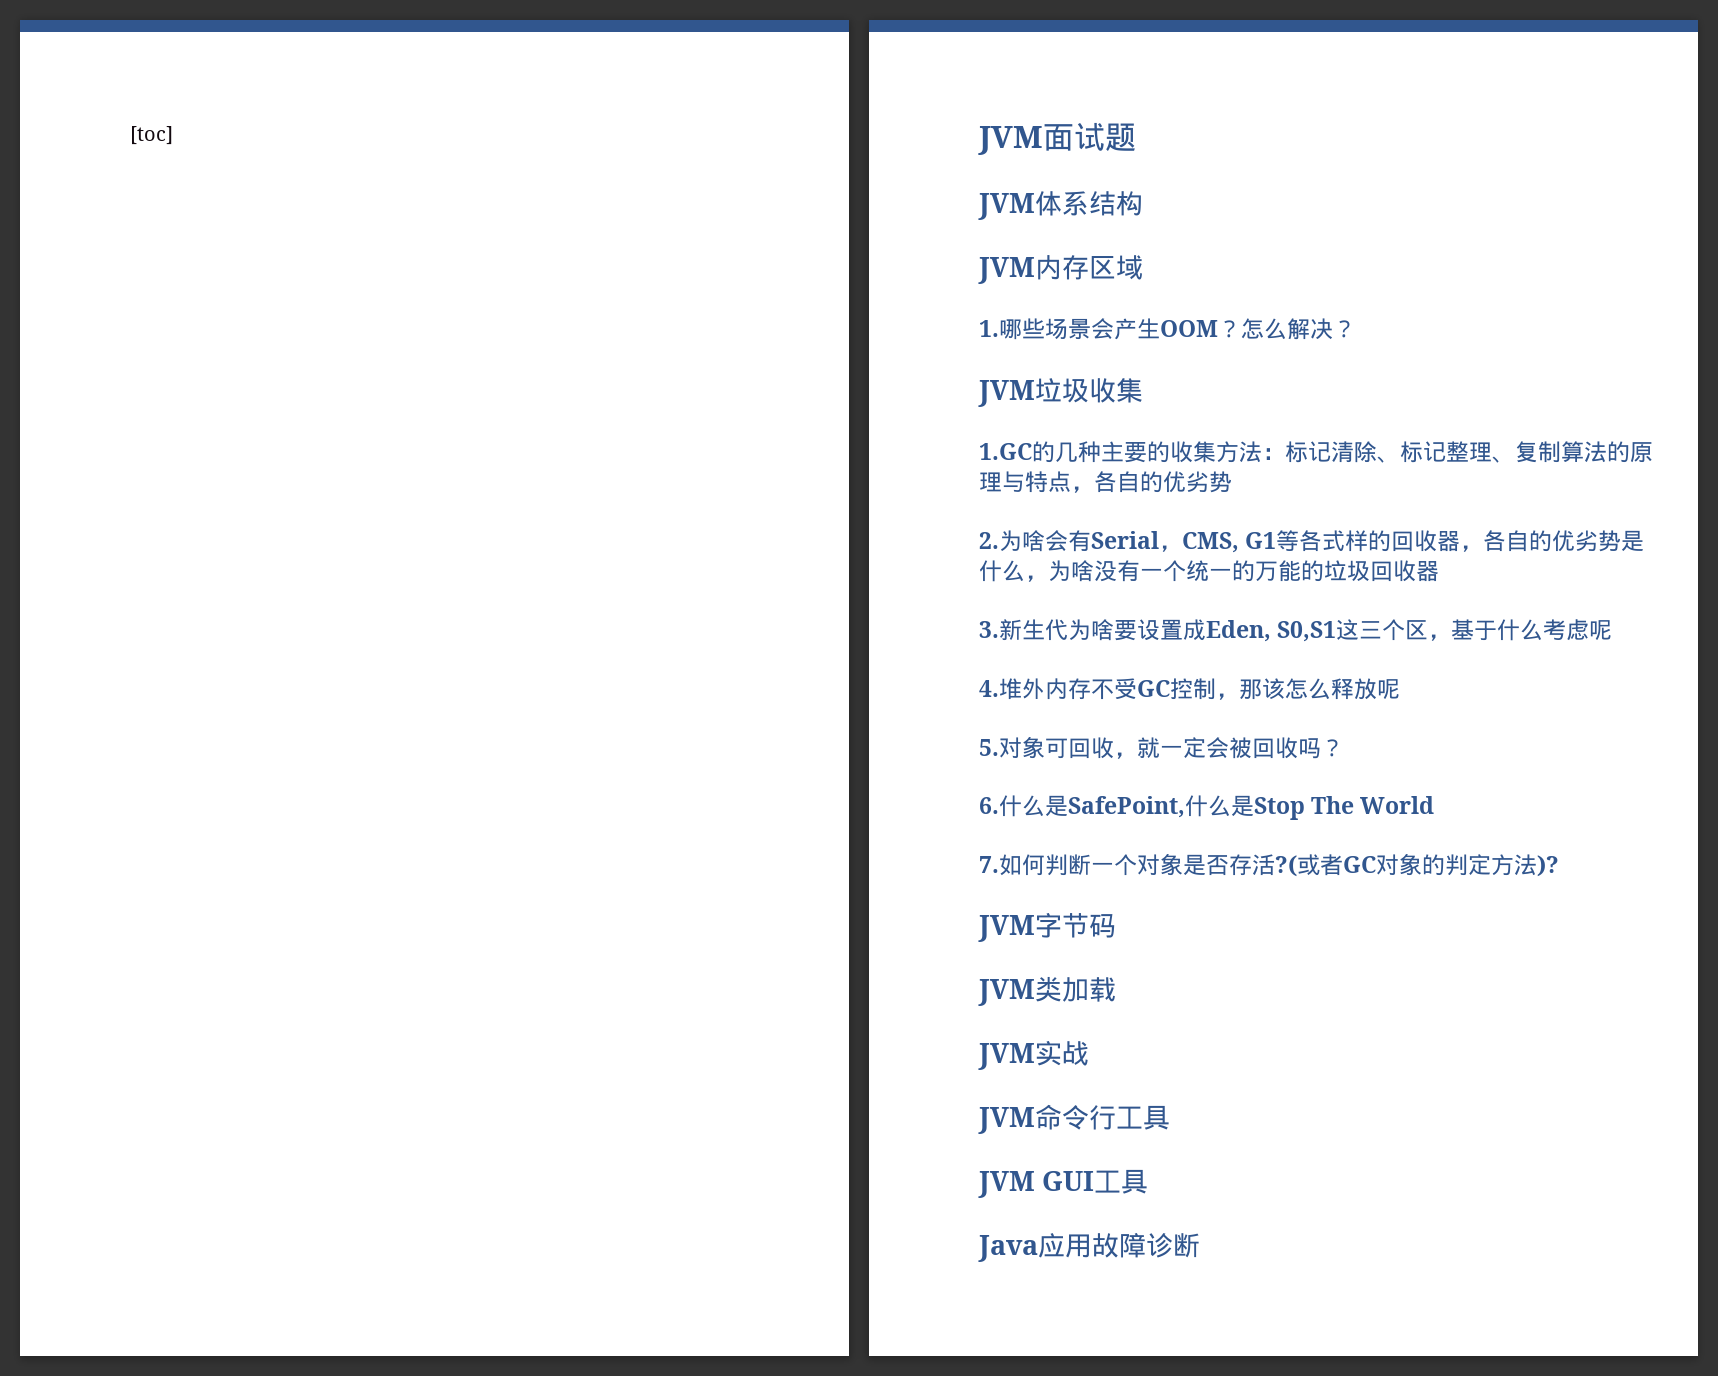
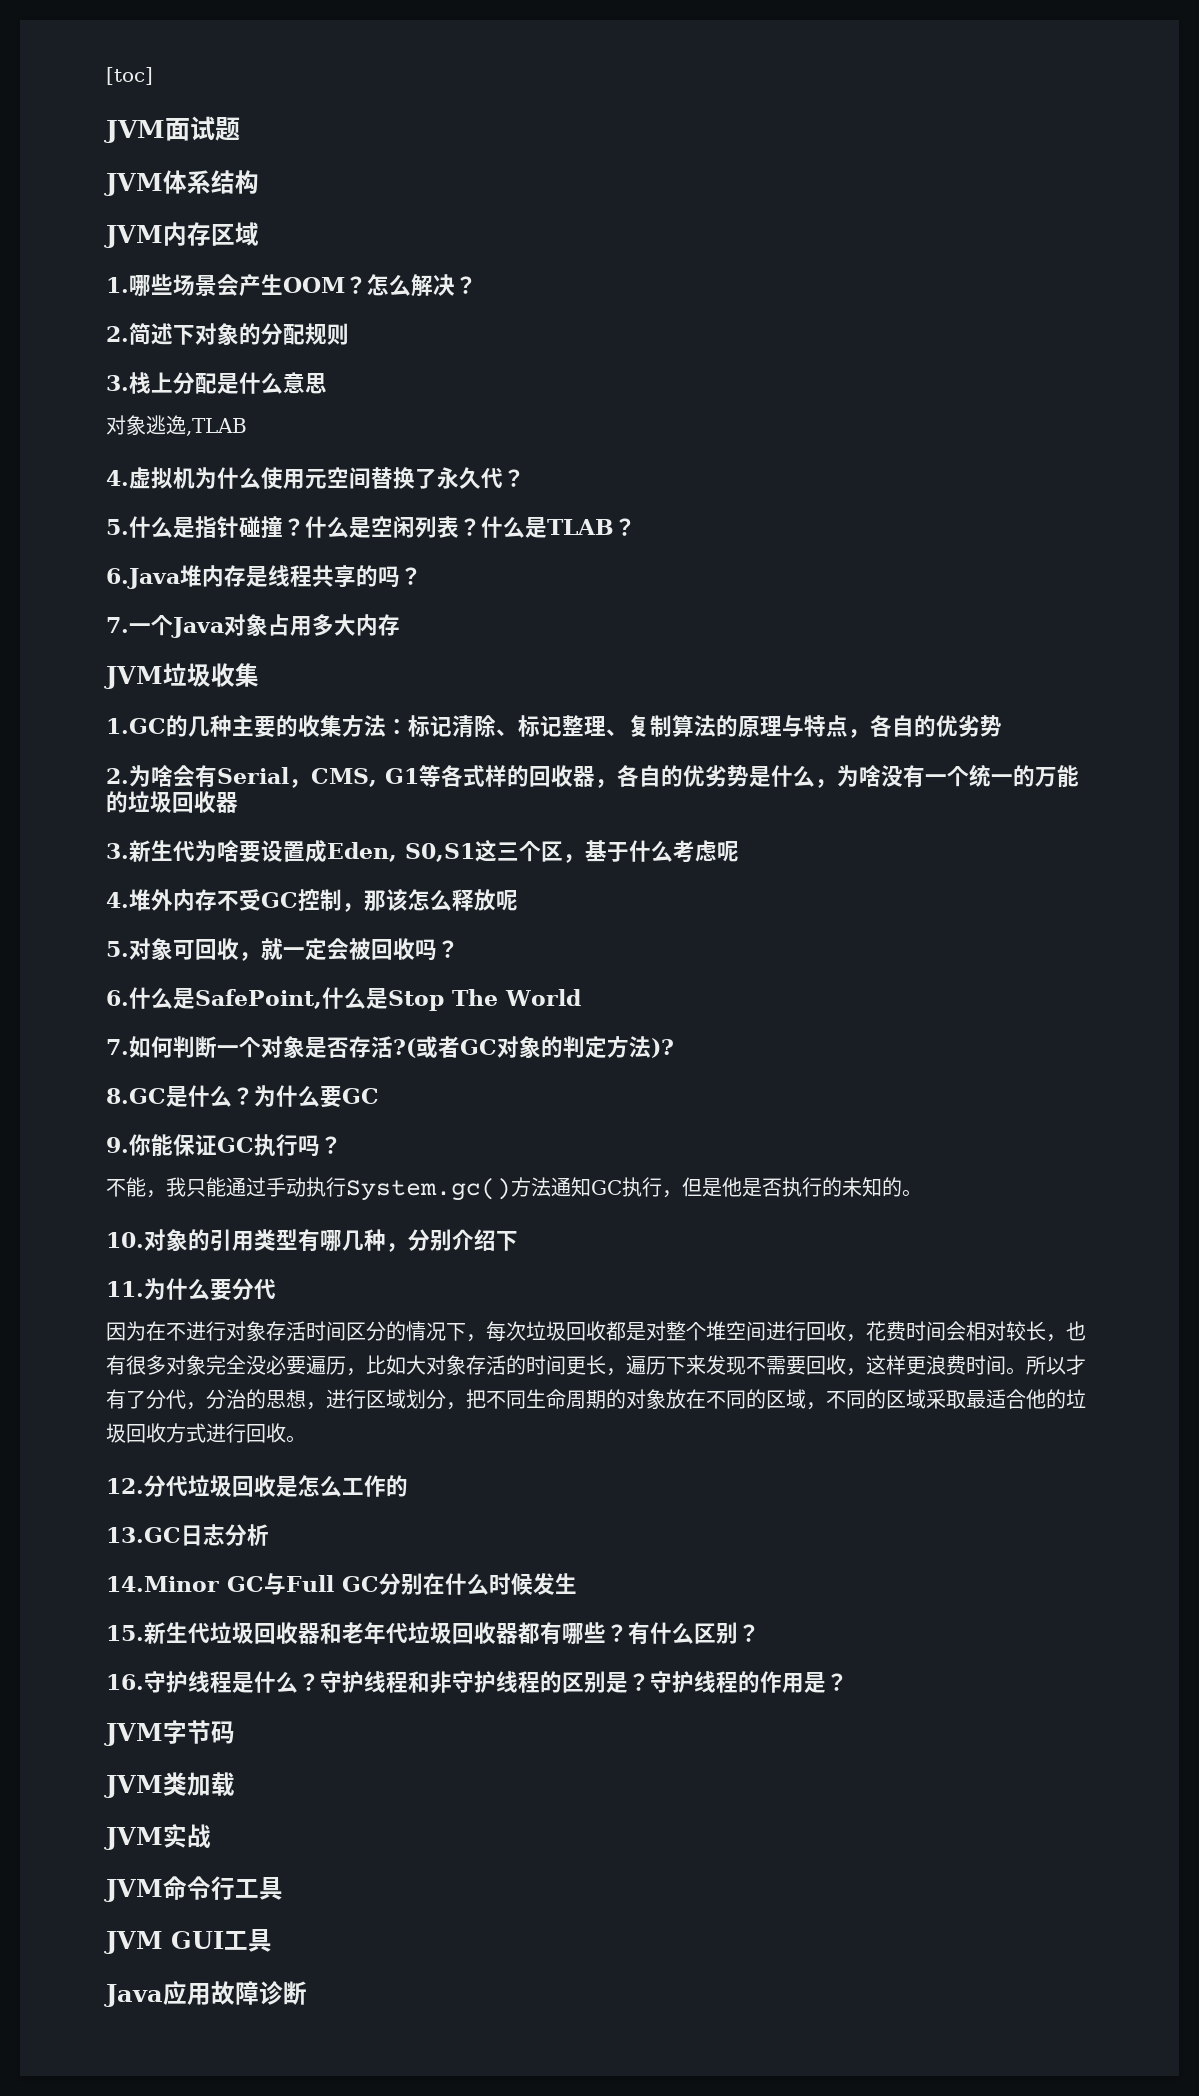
+ 2.简述下对象的分配规则
+ 3.栈上分配是什么意思
+ 对象逃逸,TLAB
+ 4.虚拟机为什么使用元空间替换了永久代？
+ 5.什么是指针碰撞？什么是空闲列表？什么是TLAB？
+ 6.Java堆内存是线程共享的吗？
+ 7.一个Java对象占用多大内存
+ 8.GC是什么？为什么要GC
+ 9.你能保证GC执行吗？
+ 不能，我只能通过手动执行System.gc()方法通知GC执行，但是他是否执行的未知的。
+ 10.对象的引用类型有哪几种，分别介绍下
+ 11.为什么要分代
+ 因为在不进行对象存活时间区分的情况下，每次垃圾回收都是对整个堆空间进行回收，花费时间会相对较长，也有很多对象完全没必要遍历，比如大对象存活的时间更长，遍历下来发现不需要回收，这样更浪费时间。所以才有了分代，分治的思想，进行区域划分，把不同生命周期的对象放在不同的区域，不同的区域采取最适合他的垃圾回收方式进行回收。
+ 12.分代垃圾回收是怎么工作的
+ 13.GC日志分析
+ 14.Minor GC与Full GC分别在什么时候发生
+ 15.新生代垃圾回收器和老年代垃圾回收器都有哪些？有什么区别？
+ 16.守护线程是什么？守护线程和非守护线程的区别是？守护线程的作用是？

